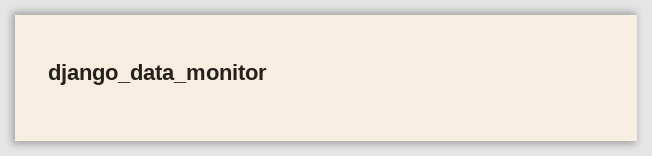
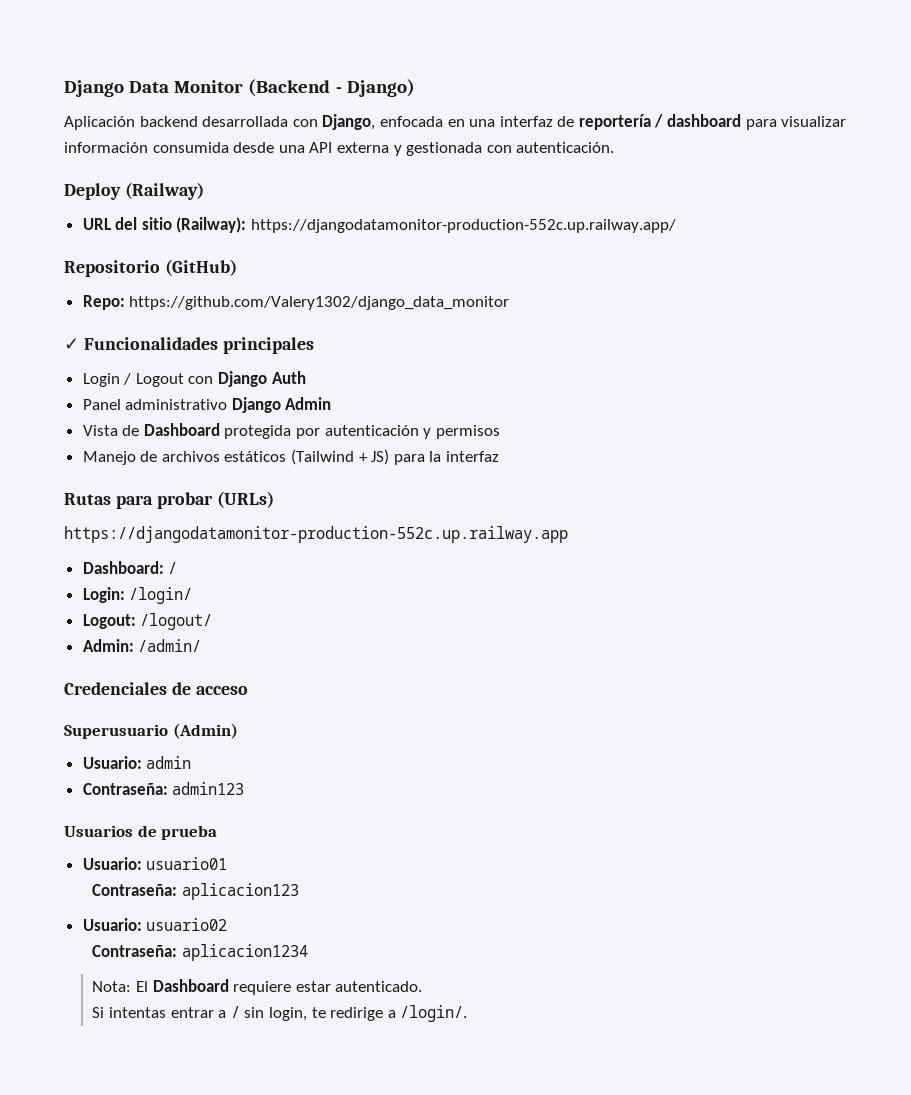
- django_data_monitor
+ Django Data Monitor (Backend - Django)
+ Aplicación backend desarrollada con Django, enfocada en una interfaz de reportería / dashboard para visualizar información consumida desde una API externa y gestionada con autenticación.
+ Deploy (Railway)
+ URL del sitio (Railway): https://djangodatamonitor-production-552c.up.railway.app/
+ Repositorio (GitHub)
+ Repo: https://github.com/Valery1302/django_data_monitor
+ ✓ Funcionalidades principales
+ Login / Logout con Django Auth
+ Panel administrativo Django Admin
+ Vista de Dashboard protegida por autenticación y permisos
+ Manejo de archivos estáticos (Tailwind + JS) para la interfaz
+ Rutas para probar (URLs)
+ https://djangodatamonitor-production-552c.up.railway.app
+ Dashboard: /
+ Login: /login/
+ Logout: /logout/
+ Admin: /admin/
+ Credenciales de acceso
+ Superusuario (Admin)
+ Usuario: admin
+ Contraseña: admin123
+ Usuarios de prueba
+ Usuario: usuario01
+ Contraseña: aplicacion123
+ Usuario: usuario02
+ Contraseña: aplicacion1234
+ Nota: El Dashboard requiere estar autenticado.
+ Si intentas entrar a / sin login, te redirige a /login/.

